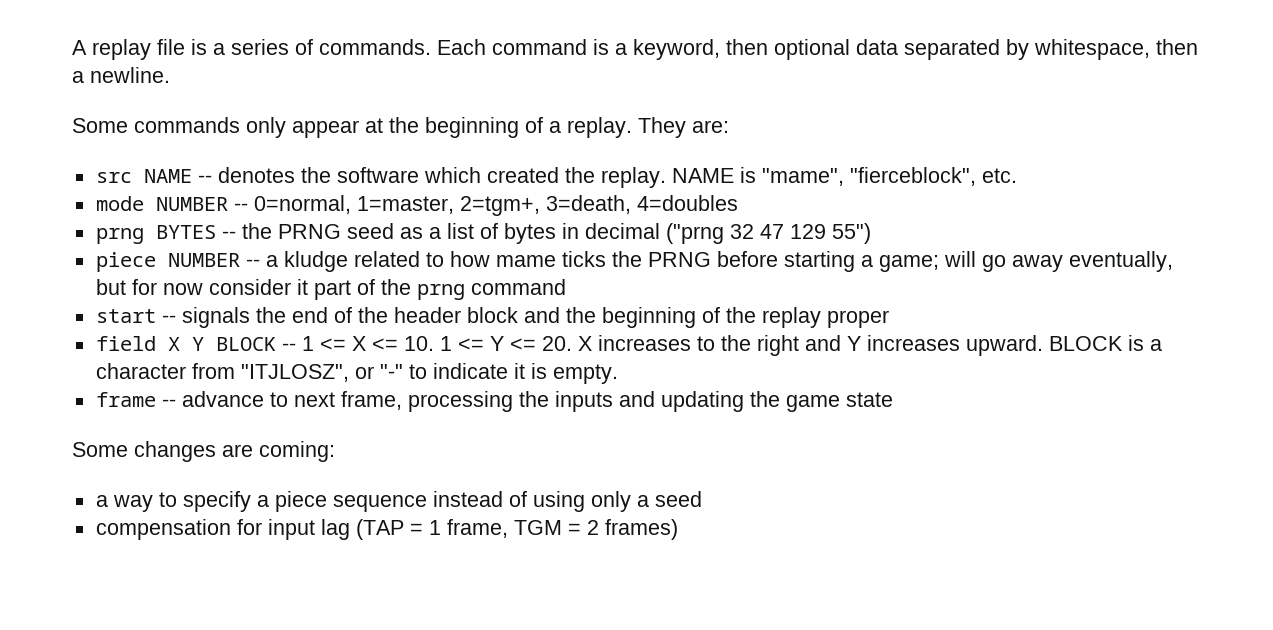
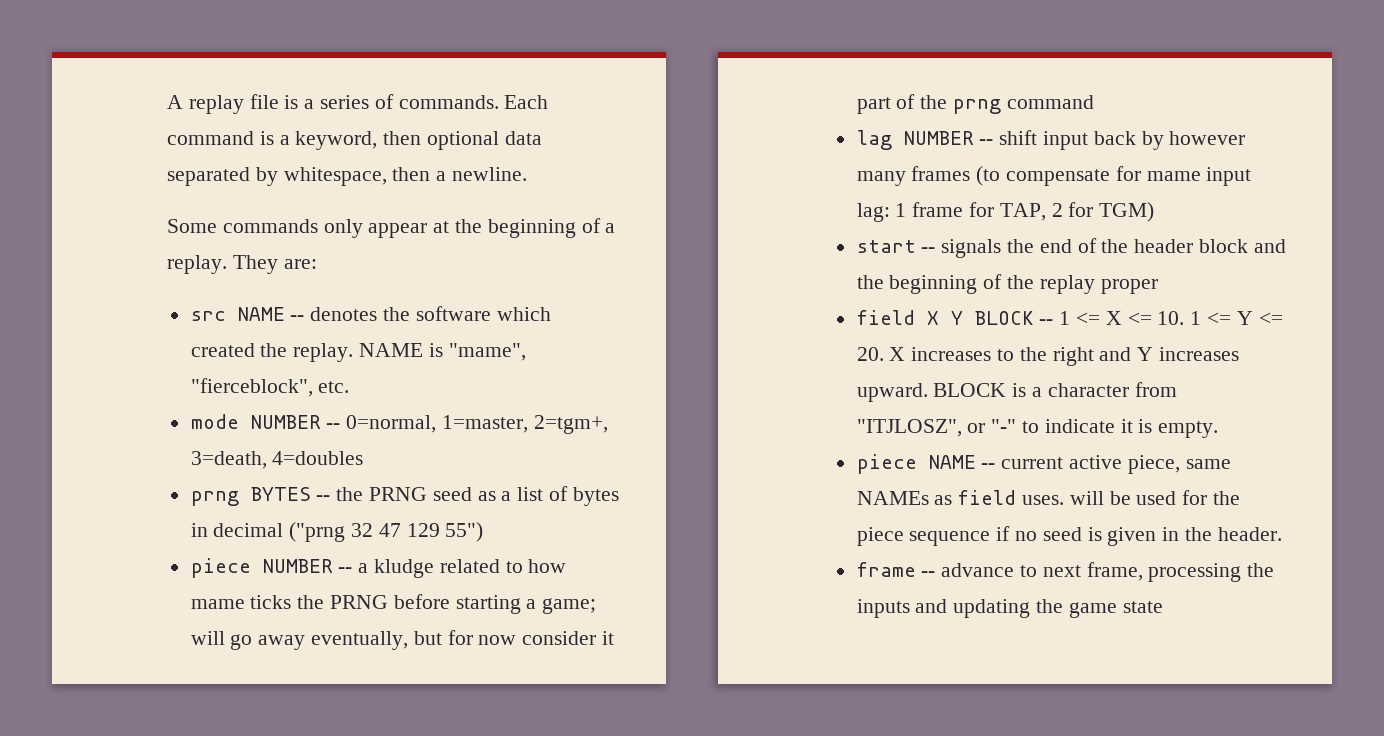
+ lag NUMBER -- shift input back by however many frames (to compensate for mame input lag: 1 frame for TAP, 2 for TGM)
+ piece NAME -- current active piece, same NAMEs as field uses. will be used for the piece sequence if no seed is given in the header.
- Some changes are coming:
- a way to specify a piece sequence instead of using only a seed
- compensation for input lag (TAP = 1 frame, TGM = 2 frames)

